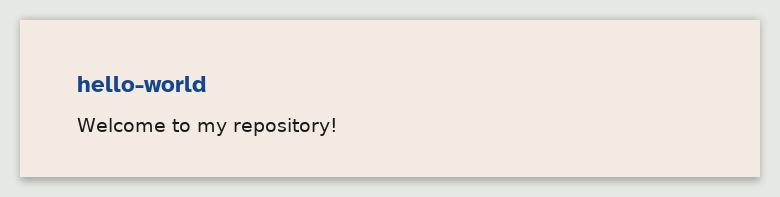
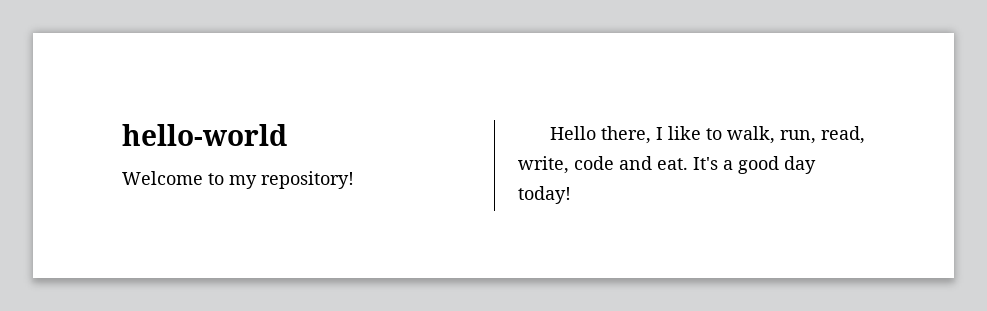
+ Hello there, I like to walk, run, read, write, code and eat. It's a good day today!

